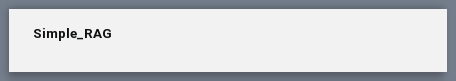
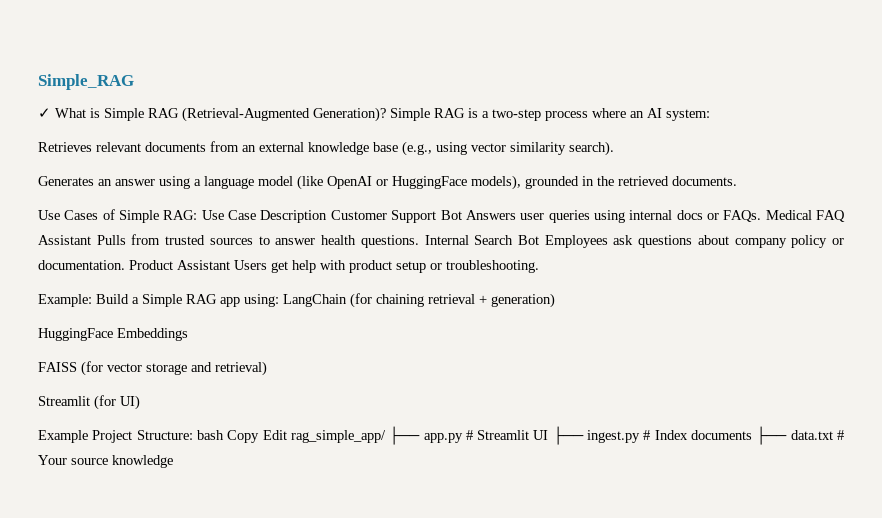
+ ✓ What is Simple RAG (Retrieval-Augmented Generation)? Simple RAG is a two-step process where an AI system:
+ Retrieves relevant documents from an external knowledge base (e.g., using vector similarity search).
+ Generates an answer using a language model (like OpenAI or HuggingFace models), grounded in the retrieved documents.
+ Use Cases of Simple RAG: Use Case Description Customer Support Bot Answers user queries using internal docs or FAQs. Medical FAQ Assistant Pulls from trusted sources to answer health questions. Internal Search Bot Employees ask questions about company policy or documentation. Product Assistant Users get help with product setup or troubleshooting.
+ Example: Build a Simple RAG app using: LangChain (for chaining retrieval + generation)
+ HuggingFace Embeddings
+ FAISS (for vector storage and retrieval)
+ Streamlit (for UI)
+ Example Project Structure: bash Copy Edit rag_simple_app/ ├── app.py # Streamlit UI ├── ingest.py # Index documents ├── data.txt # Your source knowledge

